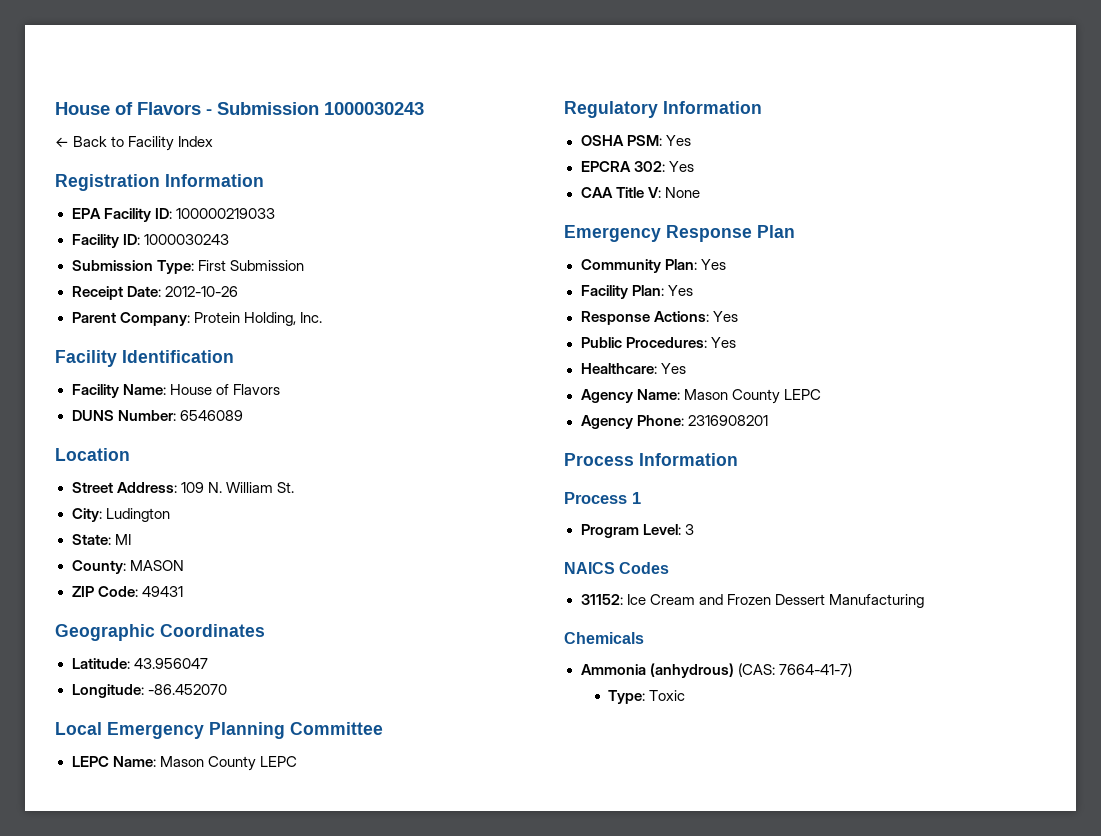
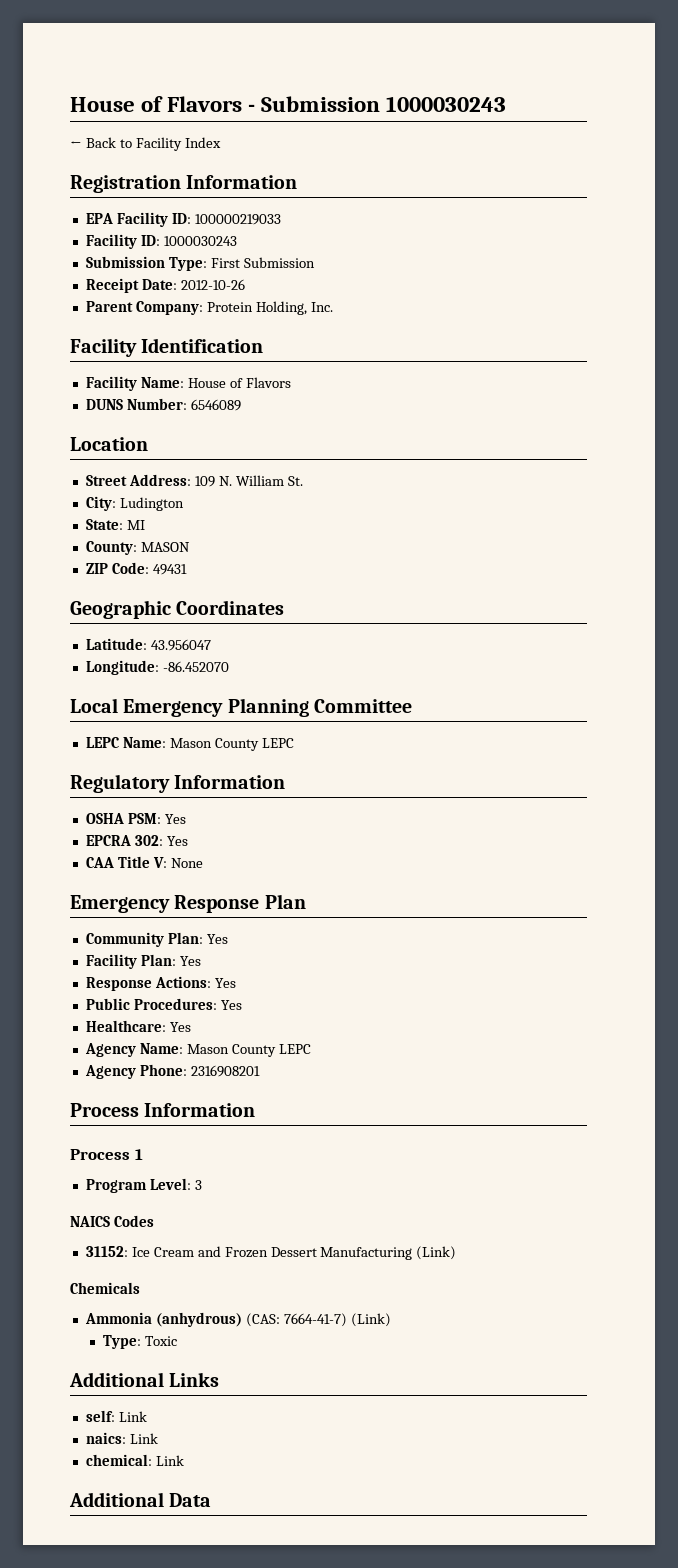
- 31152: Ice Cream and Frozen Dessert Manufacturing
+ 31152: Ice Cream and Frozen Dessert Manufacturing (Link)
- Ammonia (anhydrous) (CAS: 7664-41-7)
+ Ammonia (anhydrous) (CAS: 7664-41-7) (Link)
+ Additional Links
+ self: Link
+ naics: Link
+ chemical: Link
+ Additional Data

